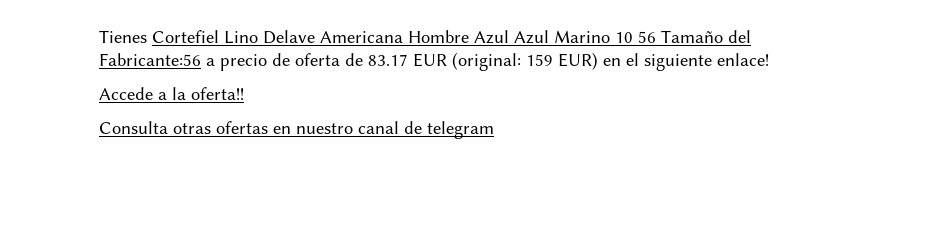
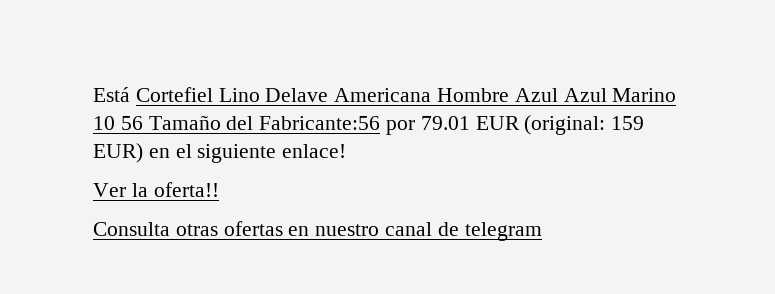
- Tienes Cortefiel Lino Delave Americana Hombre Azul Azul Marino 10 56 Tamaño del Fabricante:56 a precio de oferta de 83.17 EUR (original: 159 EUR) en el siguiente enlace!
+ Está Cortefiel Lino Delave Americana Hombre Azul Azul Marino 10 56 Tamaño del Fabricante:56 por 79.01 EUR (original: 159 EUR) en el siguiente enlace!
- Accede a la oferta!!
+ Ver la oferta!!

